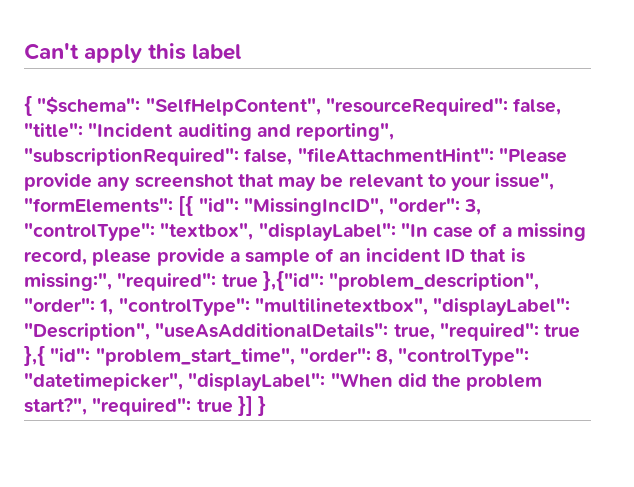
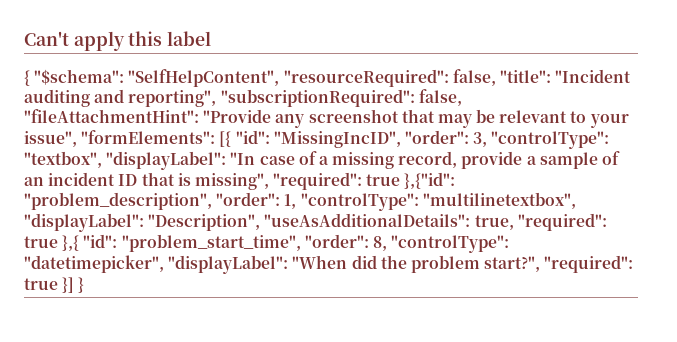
- "Please provide any screenshot that may be relevant to your issue", "formElements":
+ "Provide any screenshot that may be relevant to your issue", "formElements":
- "In case of a missing record, please provide a sample of an incident ID that is missing:", "required":
+ "In case of a missing record, provide a sample of an incident ID that is missing", "required":

